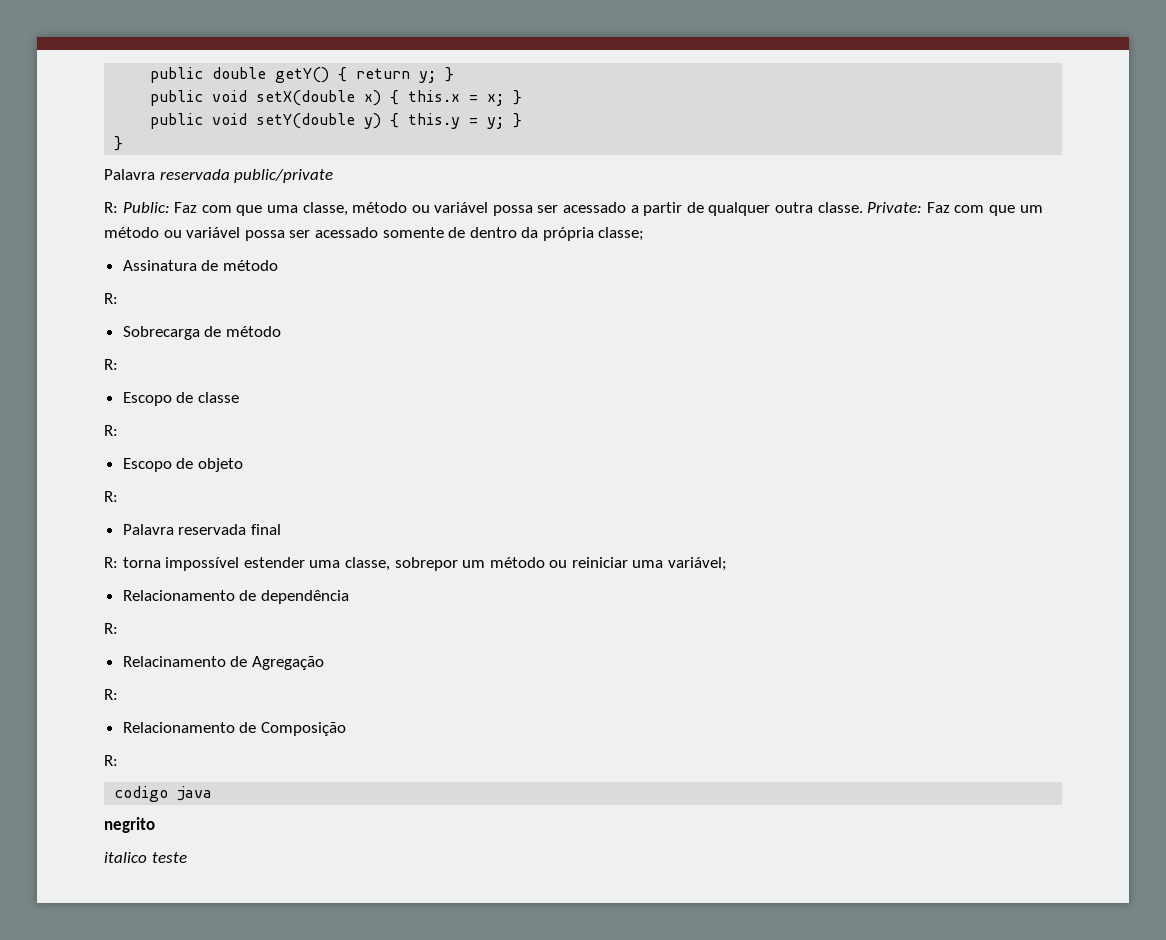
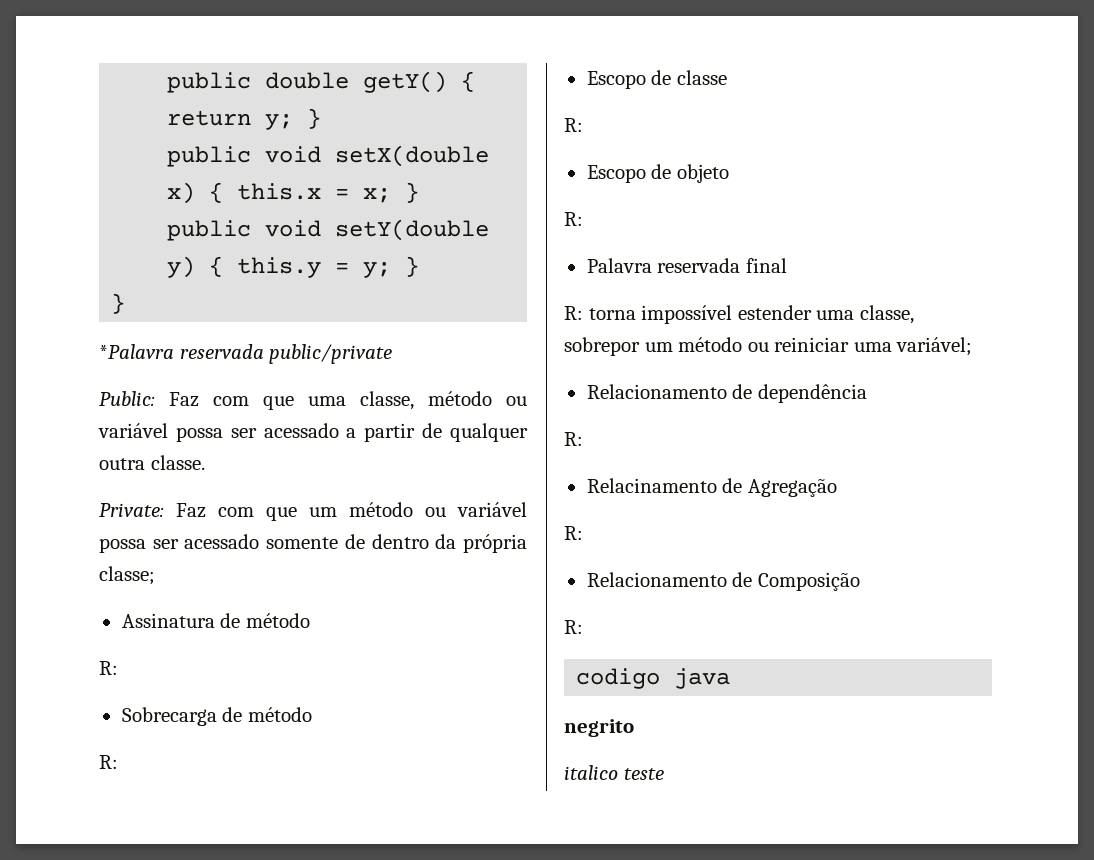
- Palavra reservada public/private
+ *Palavra reservada public/private
- R: Public: Faz com que uma classe, método ou variável possa ser acessado a partir de qualquer outra classe. Private: Faz com que um método ou variável possa ser acessado somente de dentro da própria classe;
+ Public: Faz com que uma classe, método ou variável possa ser acessado a partir de qualquer outra classe.
+ Private: Faz com que um método ou variável possa ser acessado somente de dentro da própria classe;

